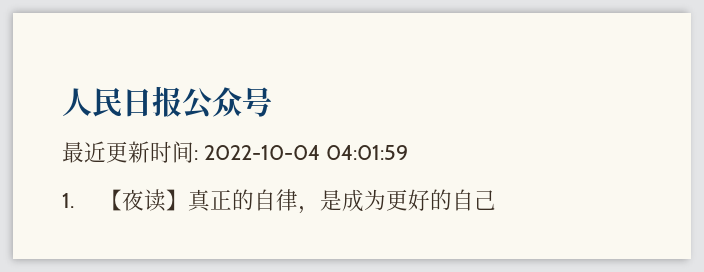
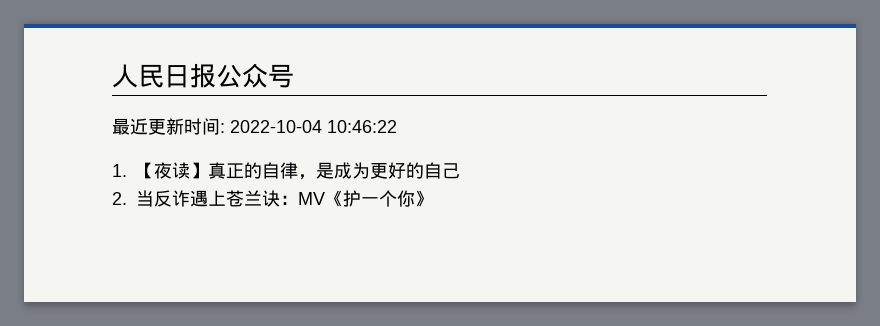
- 最近更新时间: 2022-10-04 04:01:59
+ 最近更新时间: 2022-10-04 10:46:22
+ 2.当反诈遇上苍兰诀：MV《护一个你》

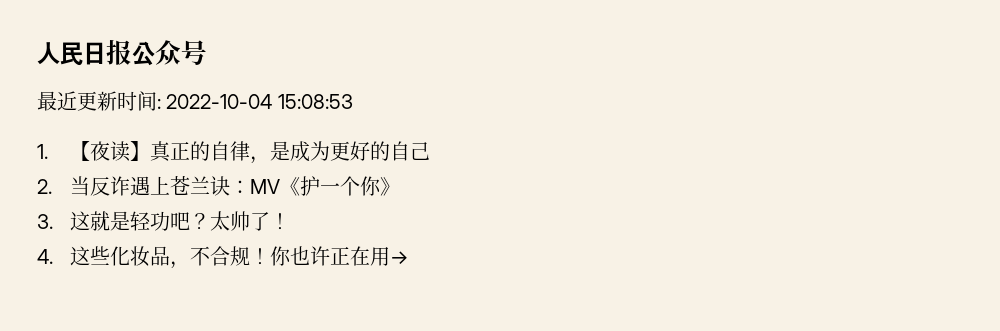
- 最近更新时间: 2022-10-04 10:46:22
+ 最近更新时间: 2022-10-04 15:08:53
+ 3.这就是轻功吧？太帅了！
+ 4.这些化妆品，不合规！你也许正在用→

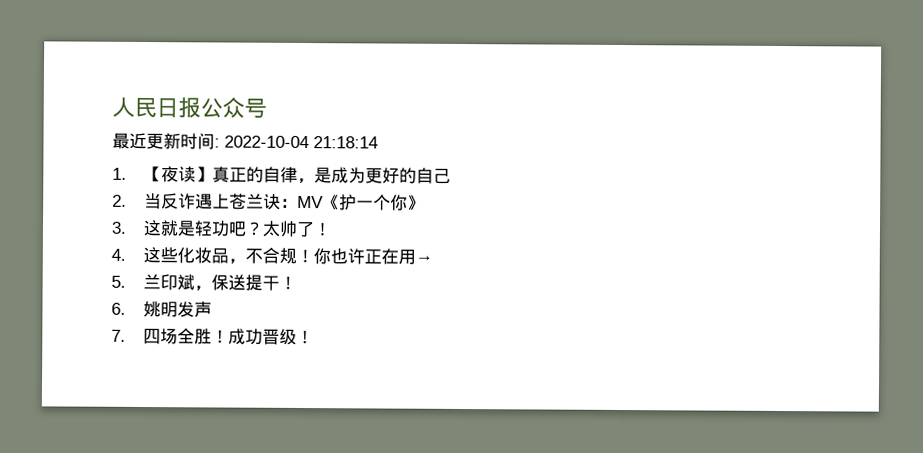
- 最近更新时间: 2022-10-04 15:08:53
+ 最近更新时间: 2022-10-04 21:18:14
+ 5.兰印斌，保送提干！
+ 6.姚明发声
+ 7.四场全胜！成功晋级！

